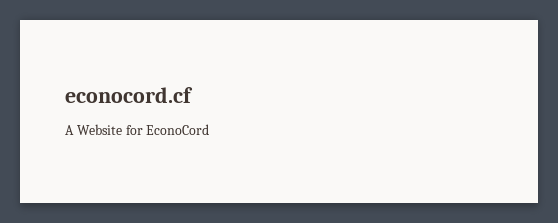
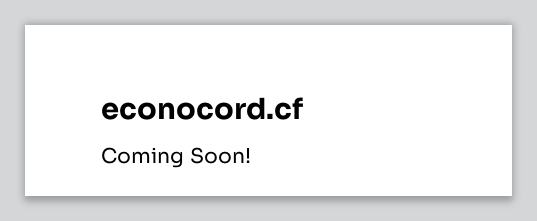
- A Website for EconoCord
+ Coming Soon!

